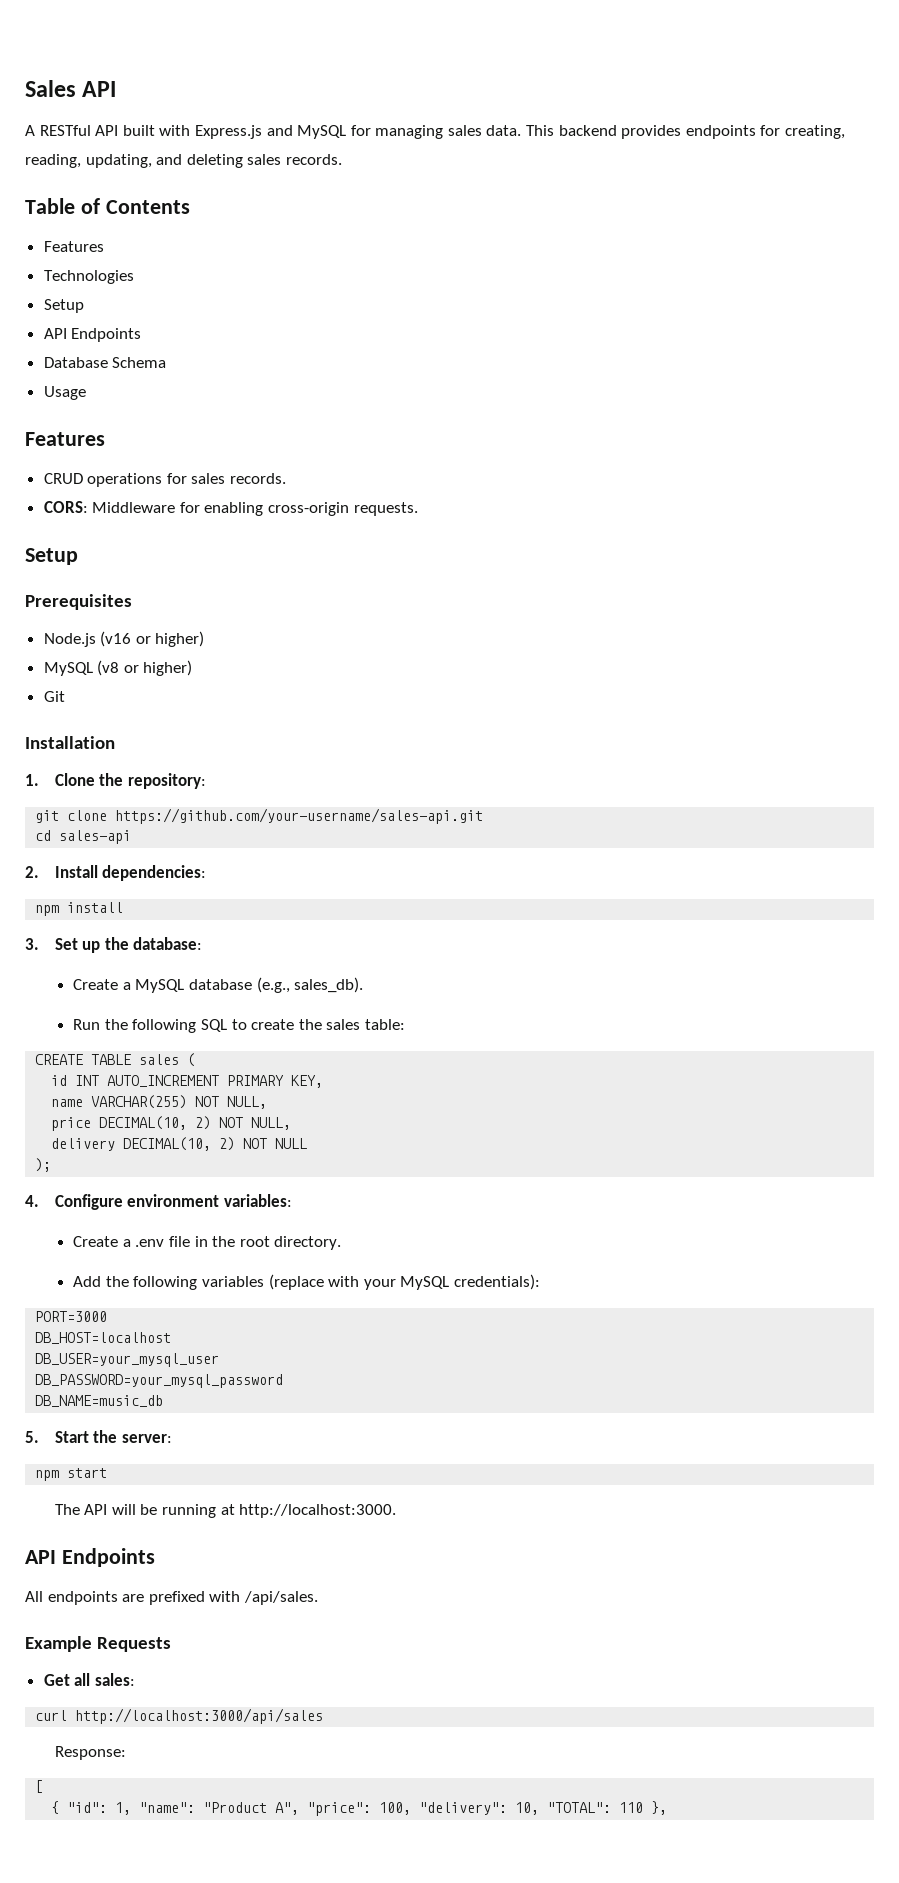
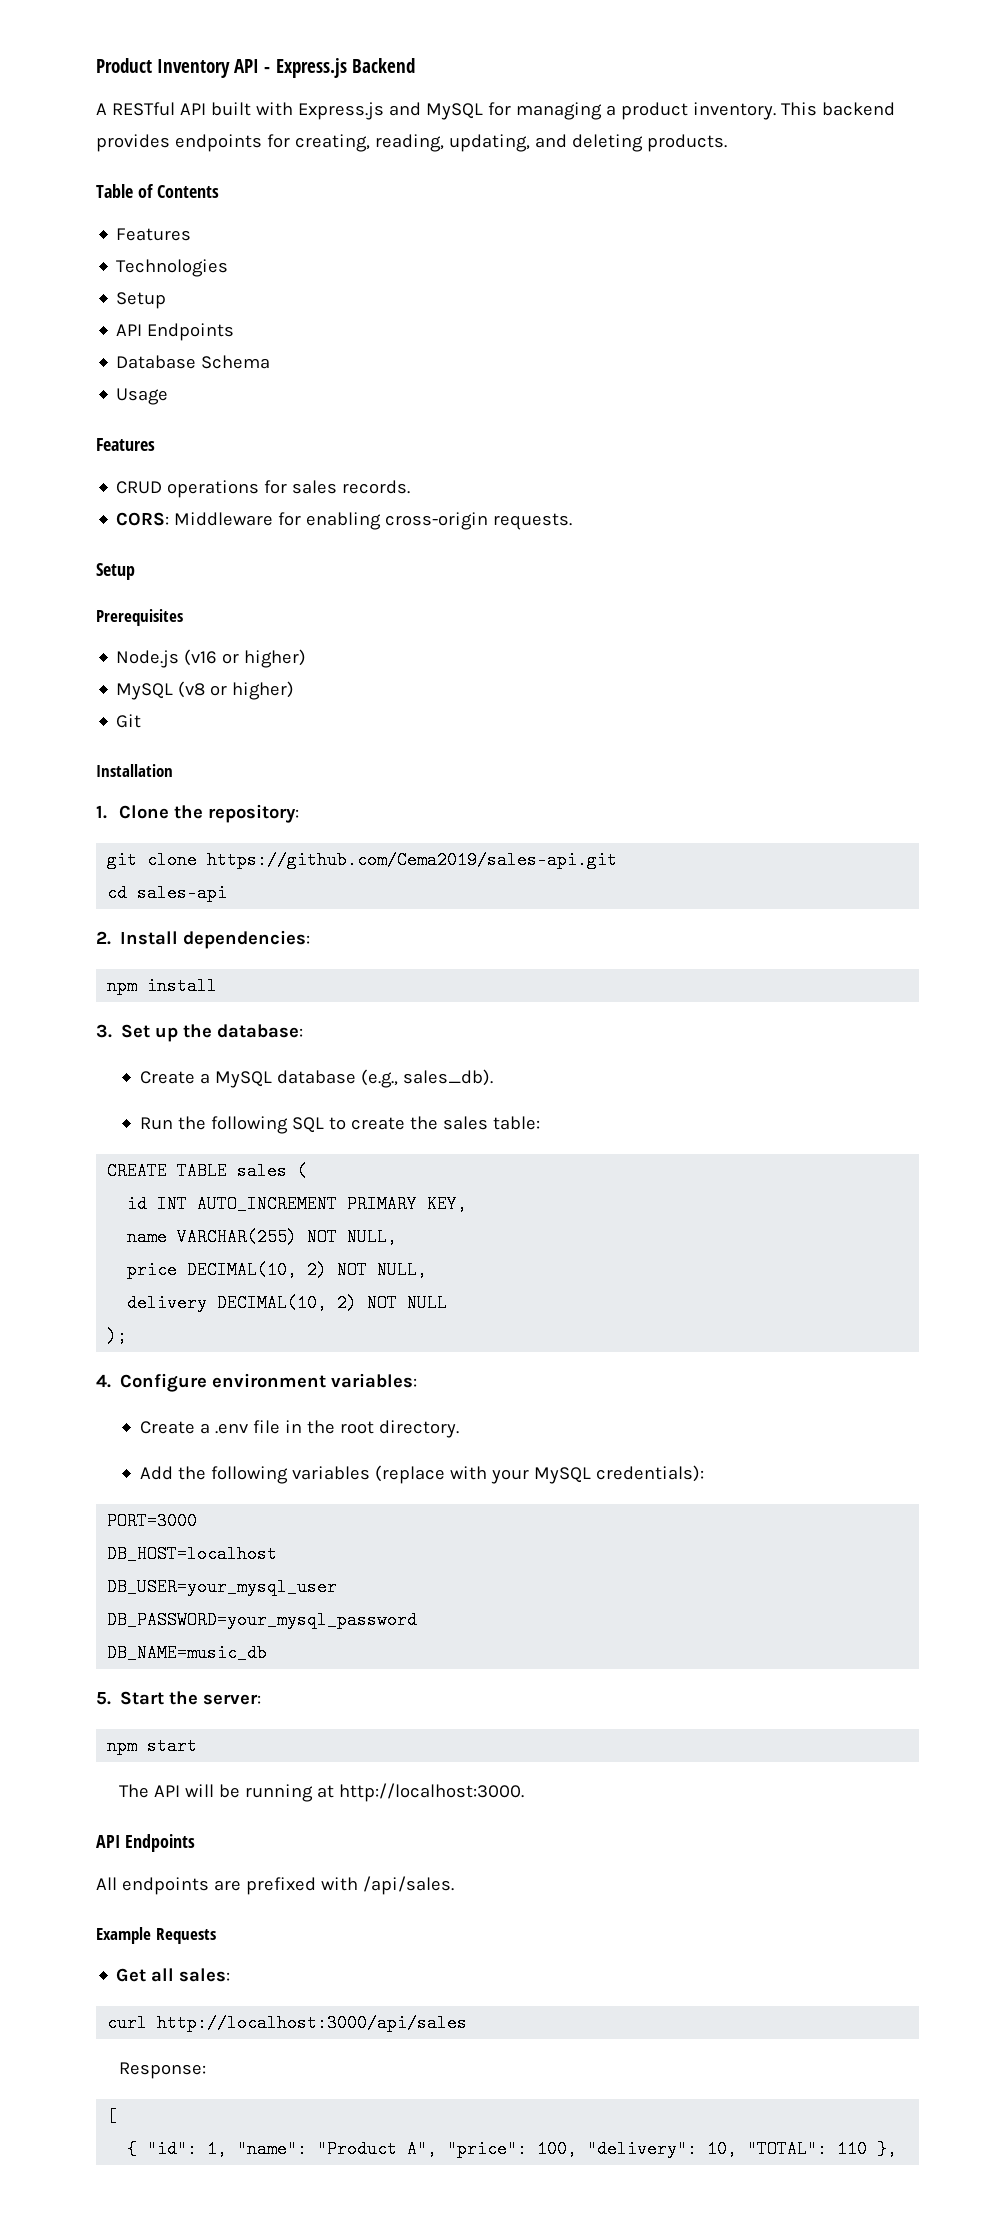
- Sales API
+ Product Inventory API - Express.js Backend
- A RESTful API built with Express.js and MySQL for managing sales data.
+ A RESTful API built with Express.js and MySQL for managing a product inventory.
- This backend provides endpoints for creating, reading, updating, and deleting sales records.
+ This backend provides endpoints for creating, reading, updating, and deleting products.
- git clone https://github.com/your-username/sales-api.git
+ git clone https://github.com/Cema2019/sales-api.git

